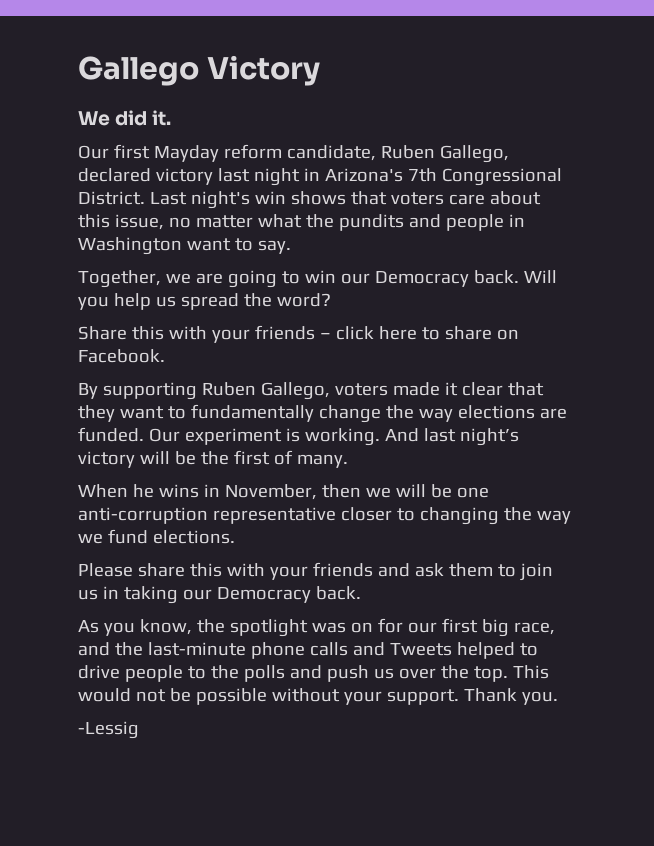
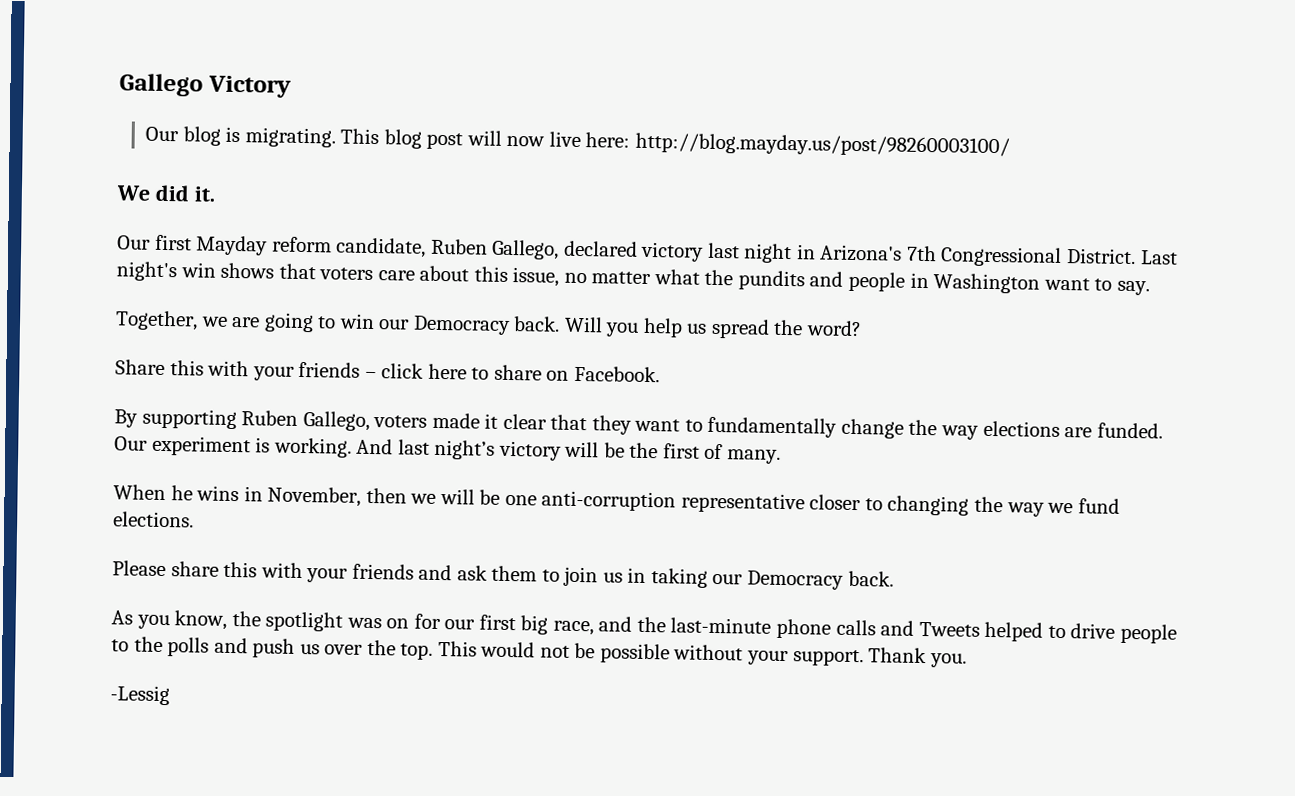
+ Our blog is migrating. This blog post will now live here: http://blog.mayday.us/post/98260003100/

